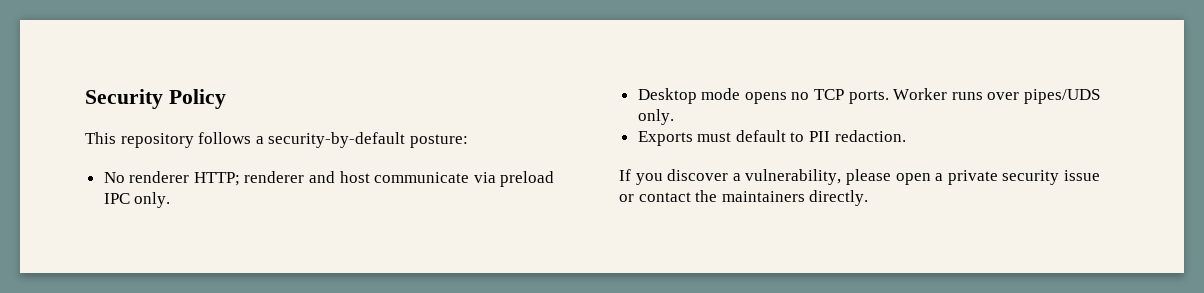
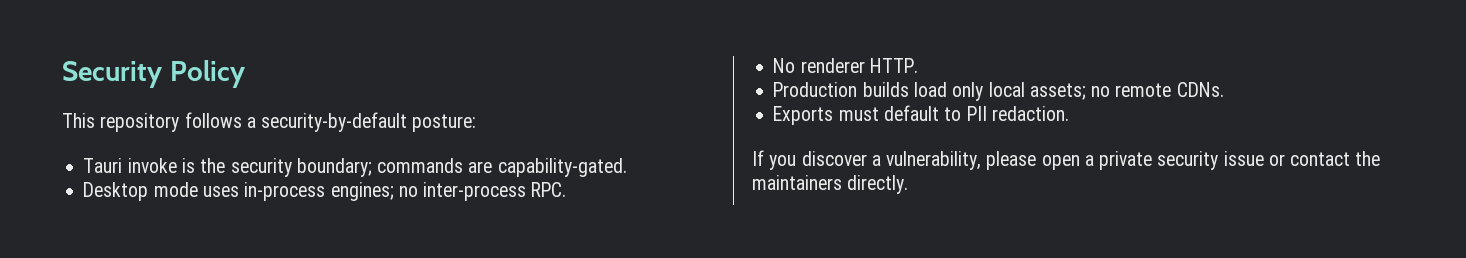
- No renderer HTTP; renderer and host communicate via preload IPC only.
- Desktop mode opens no TCP ports. Worker runs over pipes/UDS only.
+ Tauri invoke is the security boundary; commands are capability-gated.
+ Desktop mode uses in-process engines; no inter-process RPC.
+ No renderer HTTP.
+ Production builds load only local assets; no remote CDNs.

